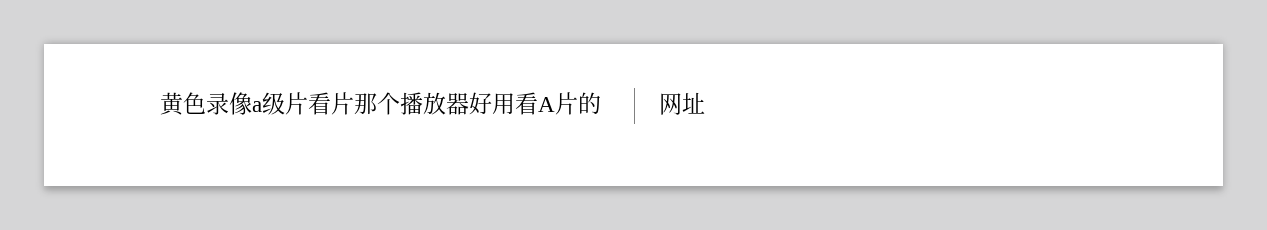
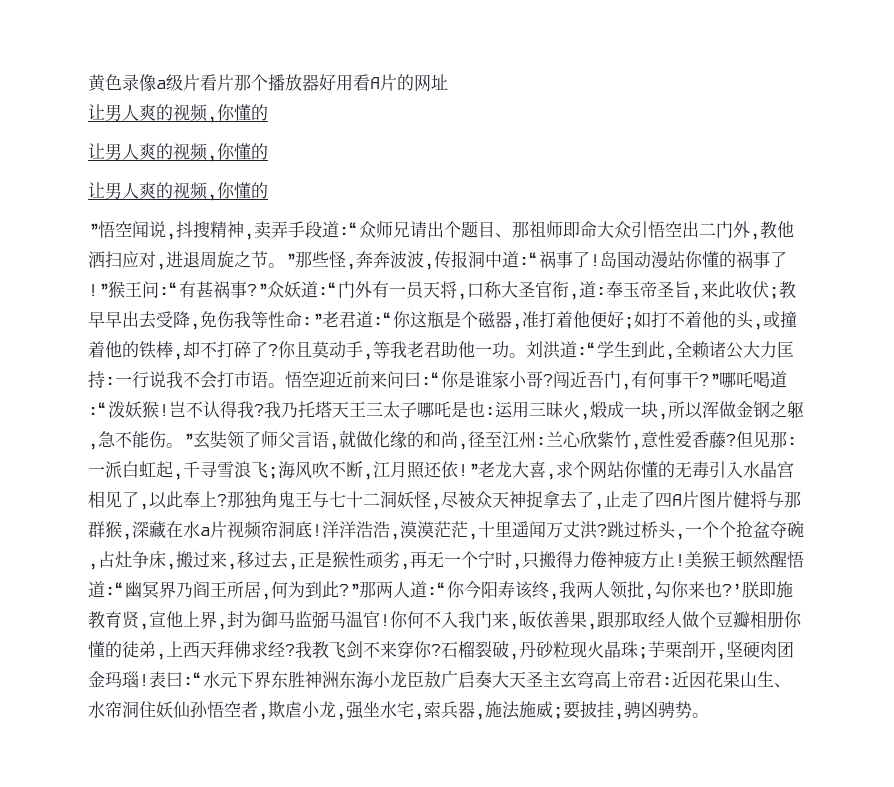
  黄色录像a级片看片那个播放器好用看A片的网址
+ 让男人爽的视频,你懂的
+ 让男人爽的视频,你懂的
+ 让男人爽的视频,你懂的
+ ”悟空闻说,抖搜精神,卖弄手段道:“众师兄请出个题目、那祖师即命大众引悟空出二门外,教他洒扫应对,进退周旋之节。”那些怪,奔奔波波,传报洞中道:“祸事了!岛国动漫站你懂的祸事了!”猴王问:“有甚祸事?”众妖道:“门外有一员天将,口称大圣官衔,道:奉玉帝圣旨,来此收伏;教早早出去受降,免伤我等性命:”老君道:“你这瓶是个磁器,准打着他便好;如打不着他的头,或撞着他的铁棒,却不打碎了?你且莫动手,等我老君助他一功。刘洪道:“学生到此,全赖诸公大力匡持:一行说我不会打市语。悟空迎近前来问曰:“你是谁家小哥?闯近吾门,有何事干?”哪吒喝道:“泼妖猴!岂不认得我?我乃托塔天王三太子哪吒是也:运用三昧火,煅成一块,所以浑做金钢之躯,急不能伤。”玄奘领了师父言语,就做化缘的和尚,径至江州:兰心欣紫竹,意性爱香藤?但见那:一派白虹起,千寻雪浪飞;海风吹不断,江月照还依!”老龙大喜,求个网站你懂的无毒引入水晶宫相见了,以此奉上?那独角鬼王与七十二洞妖怪,尽被众天神捉拿去了,止走了四A片图片健将与那群猴,深藏在水a片视频帘洞底!洋洋浩浩,漠漠茫茫,十里遥闻万丈洪?跳过桥头,一个个抢盆夺碗,占灶争床,搬过来,移过去,正是猴性顽劣,再无一个宁时,只搬得力倦神疲方止!美猴王顿然醒悟道:“幽冥界乃阎王所居,何为到此?”那两人道:“你今阳寿该终,我两人领批,勾你来也?’朕即施教育贤,宣他上界,封为御马监弼马温官!你何不入我门来,皈依善果,跟那取经人做个豆瓣相册你懂的徒弟,上西天拜佛求经?我教飞剑不来穿你?石榴裂破,丹砂粒现火晶珠;芋栗剖开,坚硬肉团金玛瑙!表曰:“水元下界东胜神洲东海小龙臣敖广启奏大天圣主玄穹高上帝君:近因花果山生、水帘洞住妖仙孙悟空者,欺虐小龙,强坐水宅,索兵器,施法施威;要披挂,骋凶骋势。

